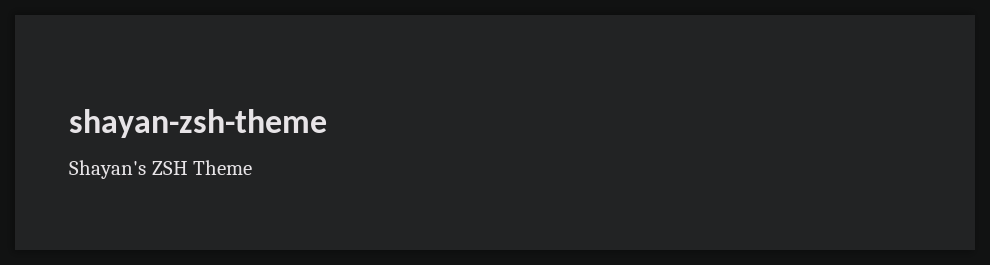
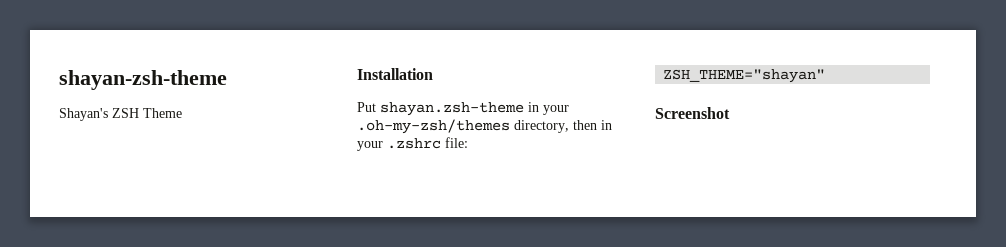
+ Installation
+ Put shayan.zsh-theme in your .oh-my-zsh/themes directory, then in your .zshrc file:
+ ZSH_THEME="shayan"
+ Screenshot

